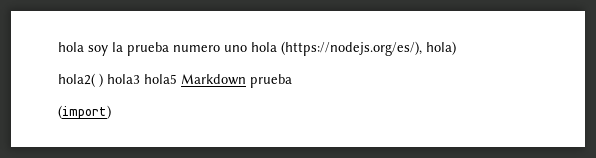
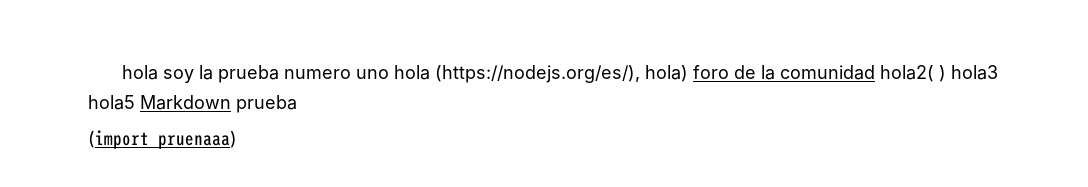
- hola soy la prueba numero uno hola (https://nodejs.org/es/), hola)
- hola2( ) hola3 hola5 Markdown prueba
+ hola soy la prueba numero uno hola (https://nodejs.org/es/), hola) foro de la comunidad hola2( ) hola3 hola5 Markdown prueba
- (import)
+ (import pruenaaa)

